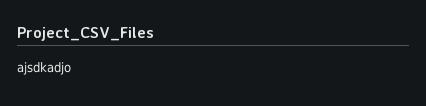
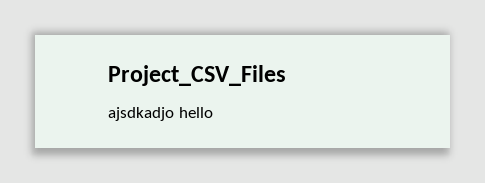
- ajsdkadjo
+ ajsdkadjo hello

